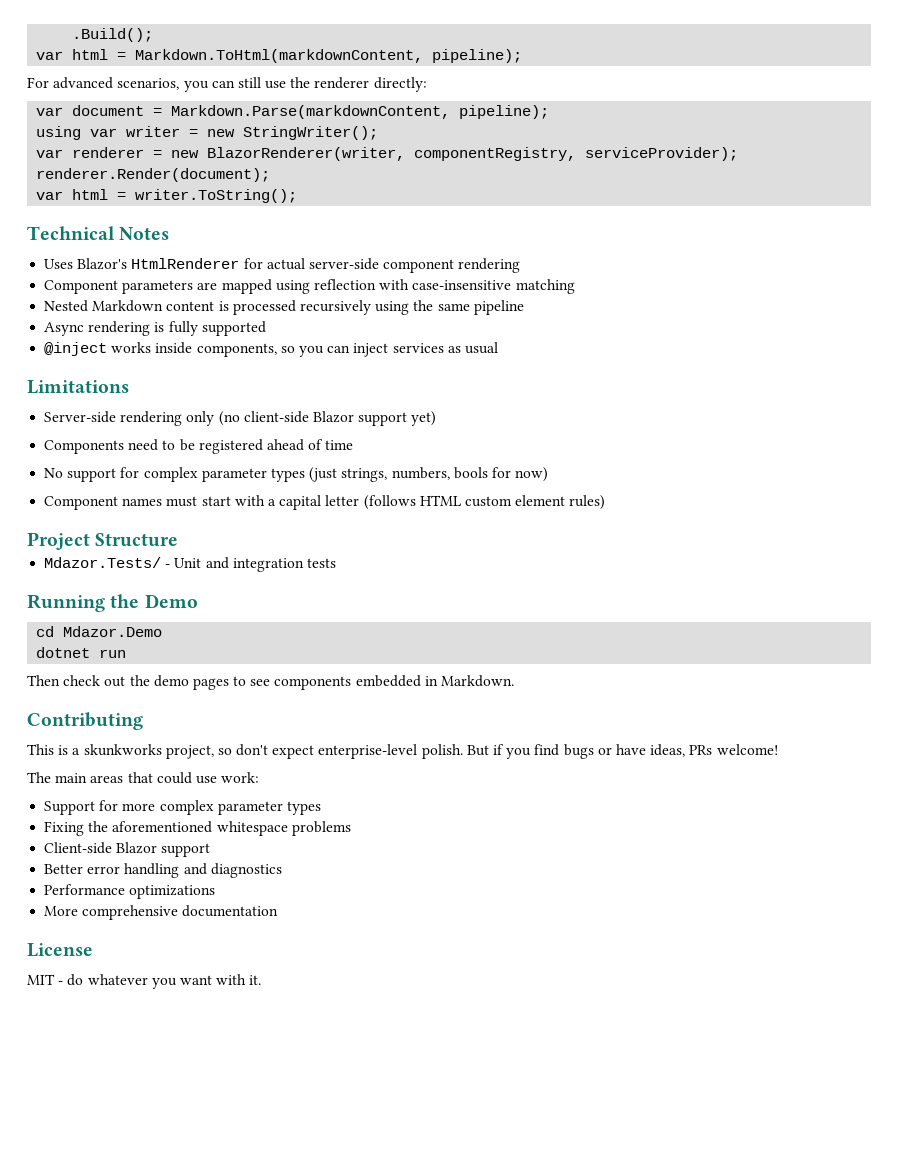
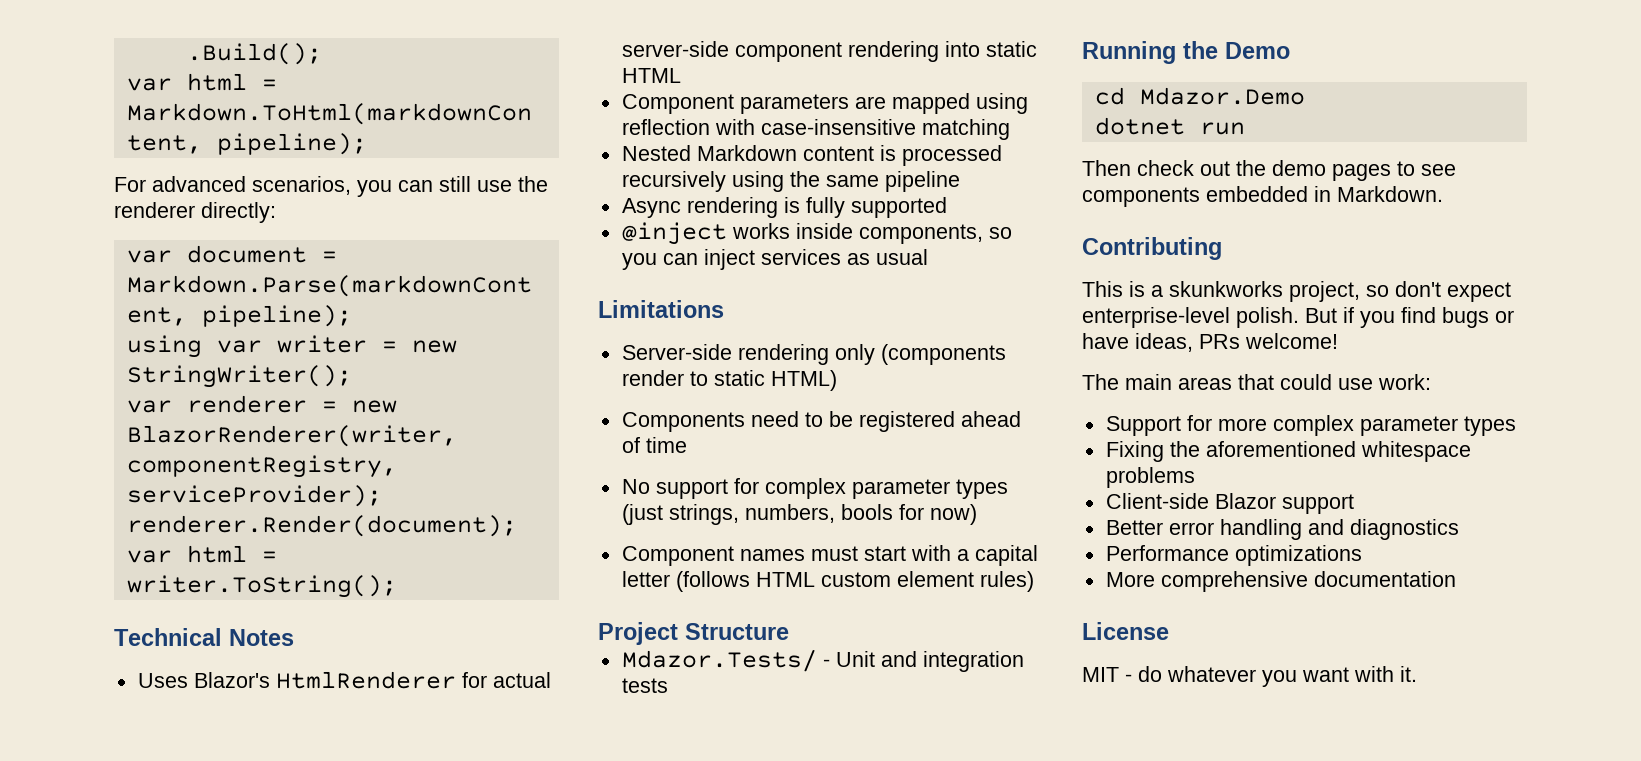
- Uses Blazor's HtmlRenderer for actual server-side component rendering
+ Uses Blazor's HtmlRenderer for actual server-side component rendering into static HTML
- Server-side rendering only (no client-side Blazor support yet)
+ Server-side rendering only (components render to static HTML)

